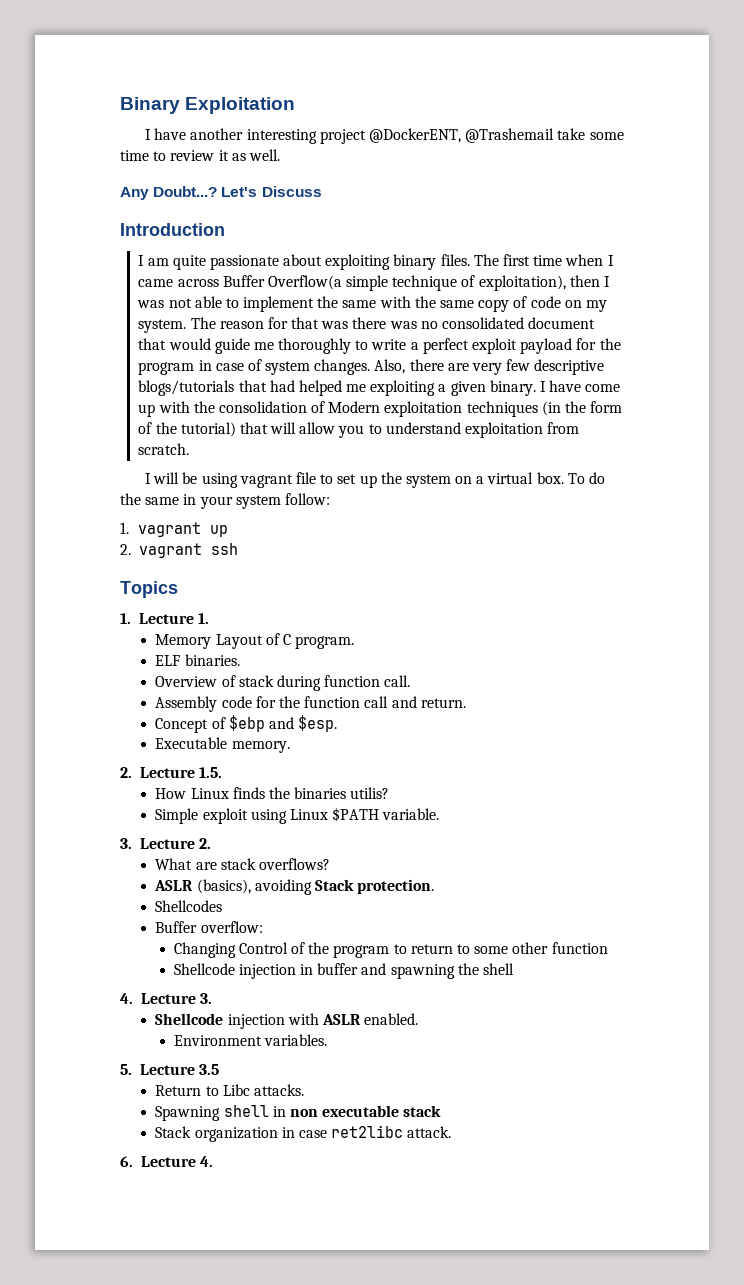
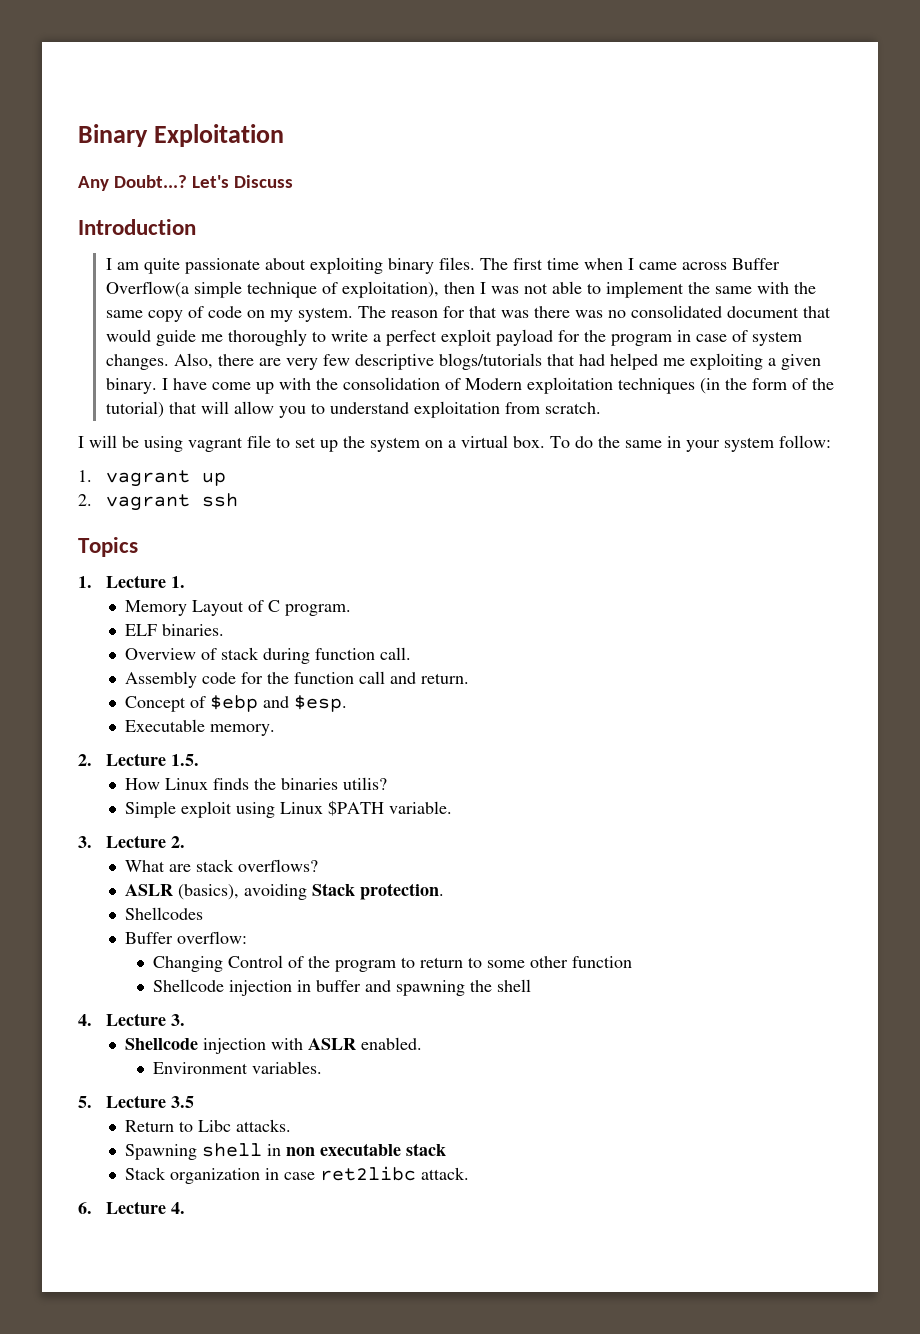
- I have another interesting project @DockerENT, @Trashemail take some time to review it as well.

